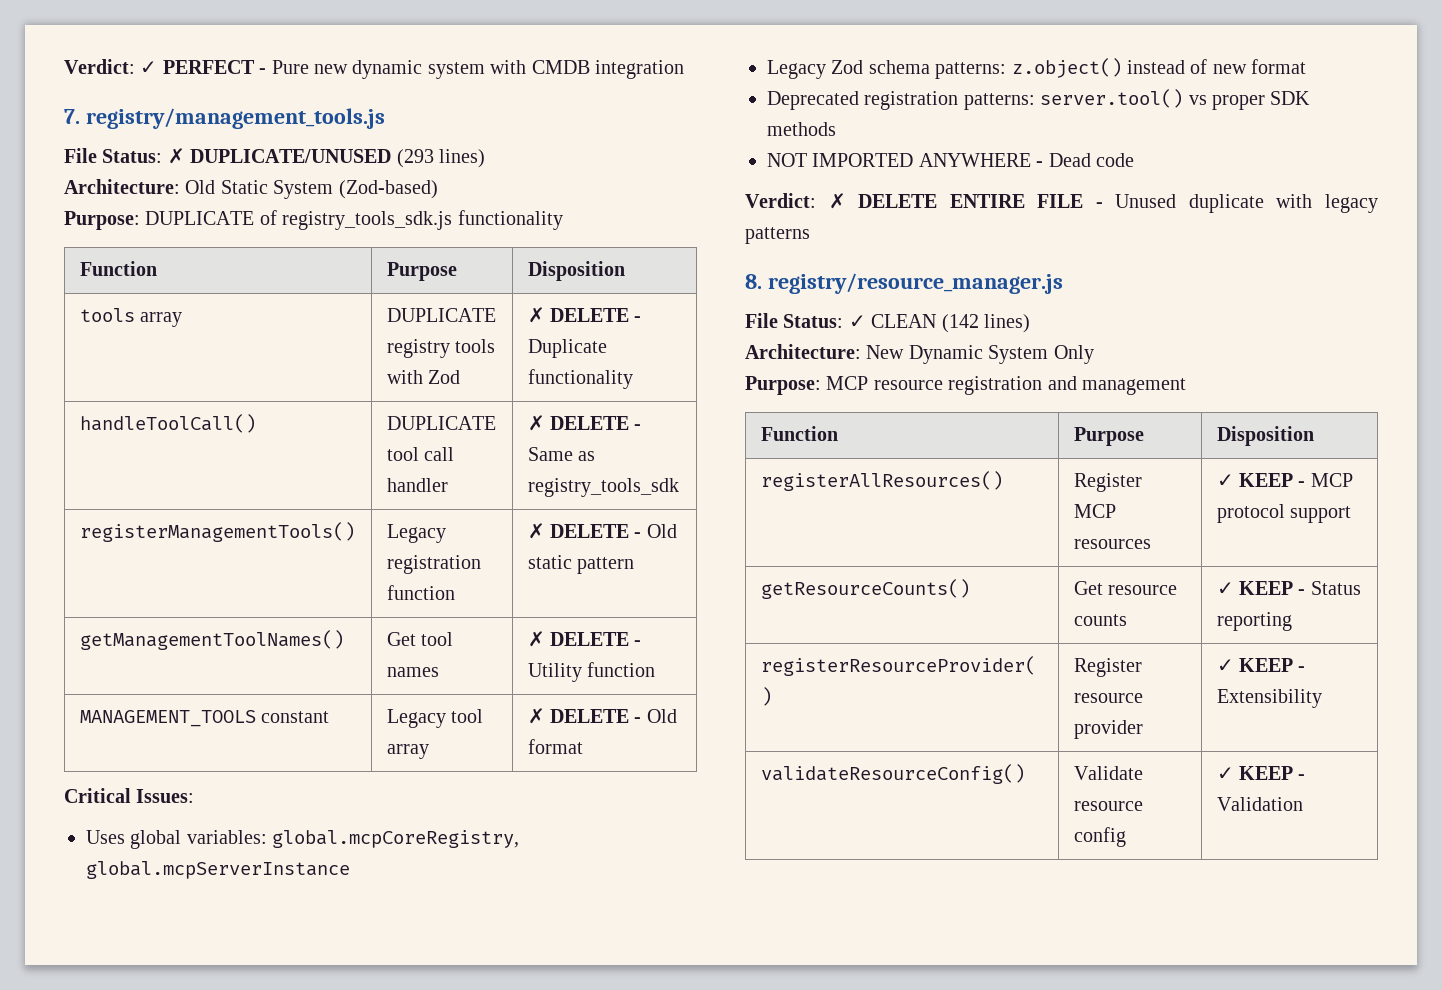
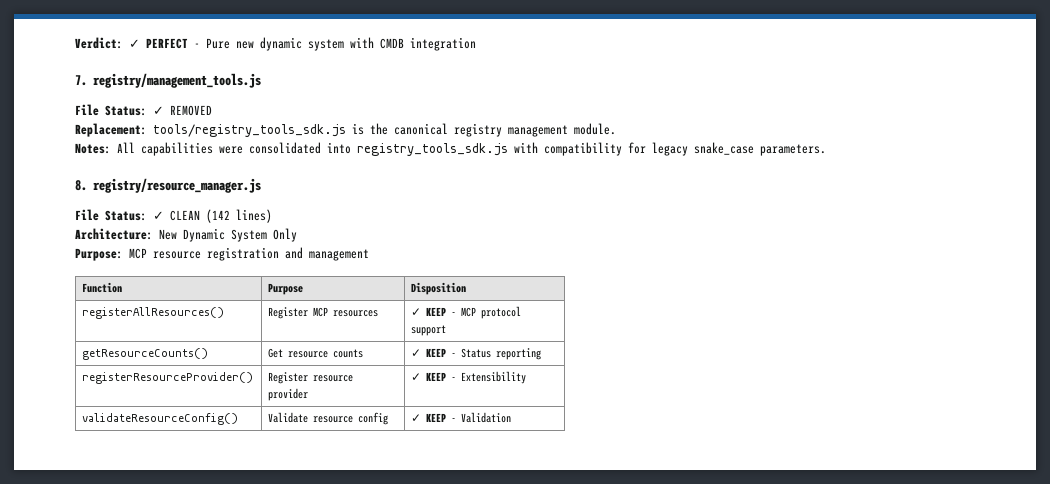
- File Status: ✗ DUPLICATE/UNUSED (293 lines)
- Architecture: Old Static System (Zod-based)
- Purpose: DUPLICATE of registry_tools_sdk.js functionality
- Function | Purpose | Disposition
- tools array | DUPLICATE registry tools with Zod | ✗ DELETE - Duplicate functionality
- handleToolCall() | DUPLICATE tool call handler | ✗ DELETE - Same as registry_tools_sdk
- registerManagementTools() | Legacy registration function | ✗ DELETE - Old static pattern
- getManagementToolNames() | Get tool names | ✗ DELETE - Utility function
- MANAGEMENT_TOOLS constant | Legacy tool array | ✗ DELETE - Old format
- Critical Issues:
- Uses global variables: global.mcpCoreRegistry, global.mcpServerInstance
- Legacy Zod schema patterns: z.object() instead of new format
- Deprecated registration patterns: server.tool() vs proper SDK methods
- NOT IMPORTED ANYWHERE - Dead code
- Verdict: ✗ DELETE ENTIRE FILE - Unused duplicate with legacy patterns
+ File Status: ✓ REMOVED
+ Replacement: tools/registry_tools_sdk.js is the canonical registry management module.
+ Notes: All capabilities were consolidated into registry_tools_sdk.js with compatibility for legacy snake_case parameters.

